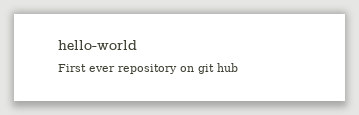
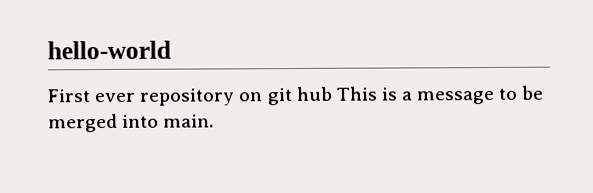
- First ever repository on git hub
+ First ever repository on git hub This is a message to be merged into main.

